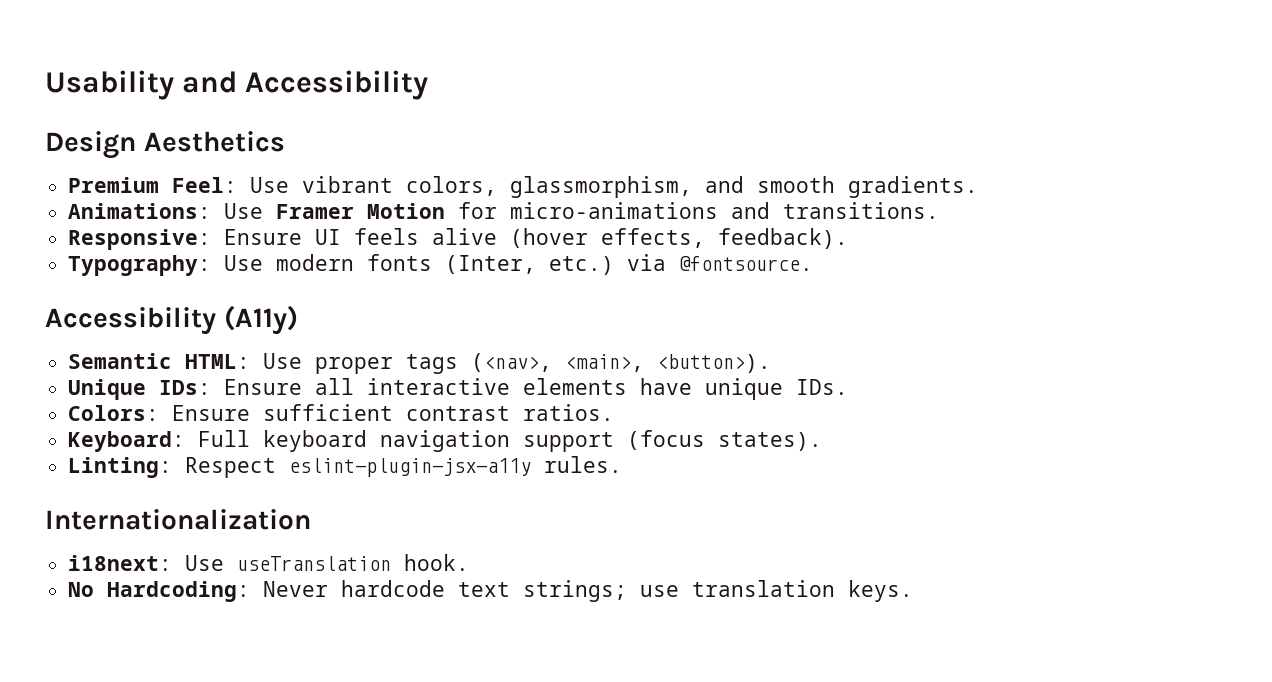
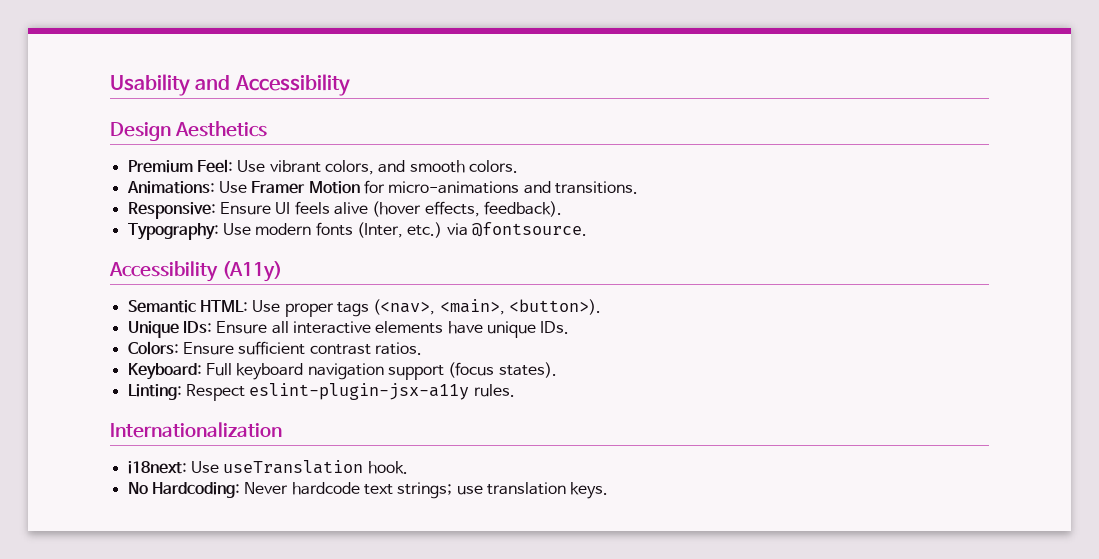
- Premium Feel: Use vibrant colors, glassmorphism, and smooth gradients.
+ Premium Feel: Use vibrant colors, and smooth colors.

